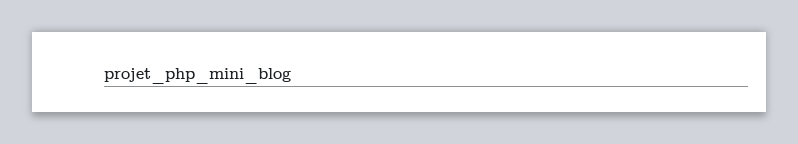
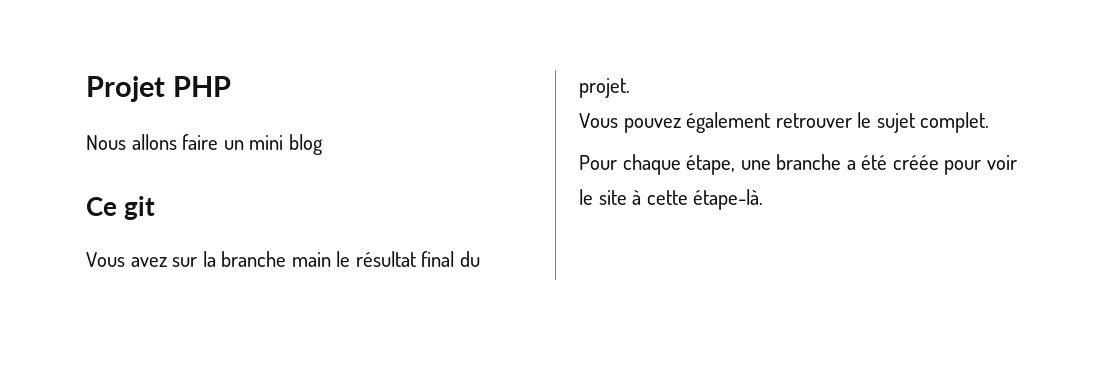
- projet_php_mini_blog
+ Projet PHP
+ Nous allons faire un mini blog
+ Ce git
+ Vous avez sur la branche main le résultat final du projet.
+ Vous pouvez également retrouver le sujet complet.
+ Pour chaque étape, une branche a été créée pour voir le site à cette étape-là.

